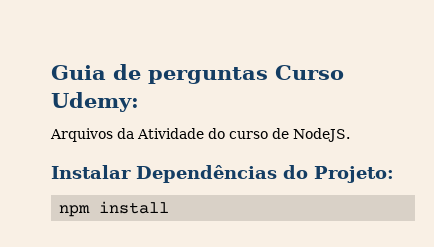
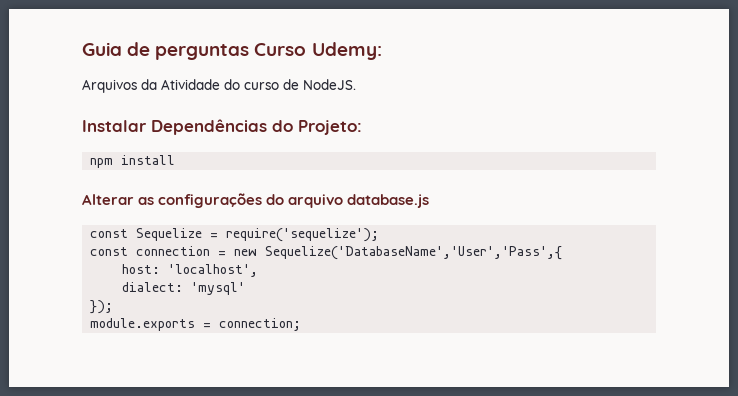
+ Alterar as configurações do arquivo database.js
+ const Sequelize = require('sequelize');
+ const connection = new Sequelize('DatabaseName','User','Pass',{
+ host: 'localhost',
+ dialect: 'mysql'
+ });
+ module.exports = connection;

